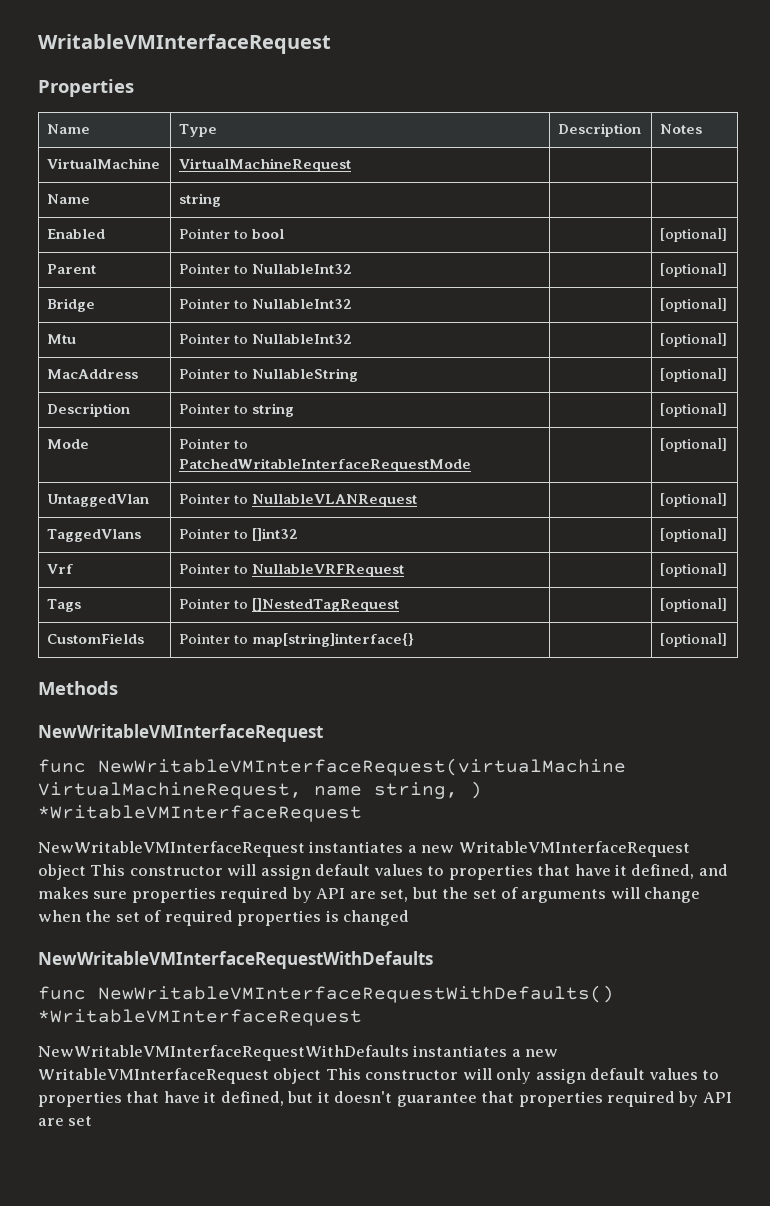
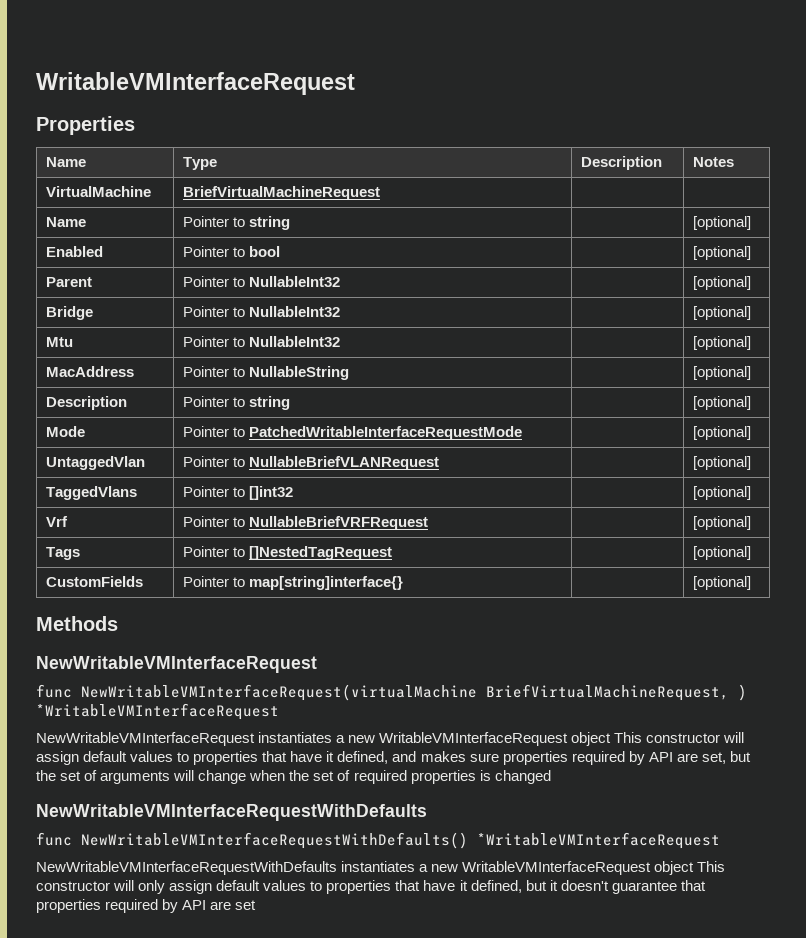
- VirtualMachine | VirtualMachineRequest | |
- Name | string | |
+ VirtualMachine | BriefVirtualMachineRequest | |
+ Name | Pointer to string | | [optional]
- UntaggedVlan | Pointer to NullableVLANRequest | | [optional]
+ UntaggedVlan | Pointer to NullableBriefVLANRequest | | [optional]
- Vrf | Pointer to NullableVRFRequest | | [optional]
+ Vrf | Pointer to NullableBriefVRFRequest | | [optional]
- func NewWritableVMInterfaceRequest(virtualMachine VirtualMachineRequest, name string, ) *WritableVMInterfaceRequest
+ func NewWritableVMInterfaceRequest(virtualMachine BriefVirtualMachineRequest, ) *WritableVMInterfaceRequest

